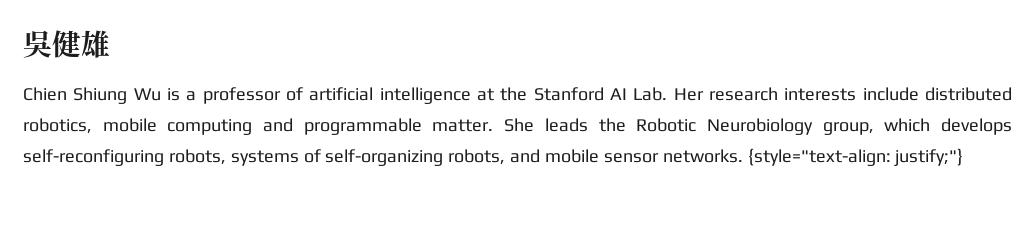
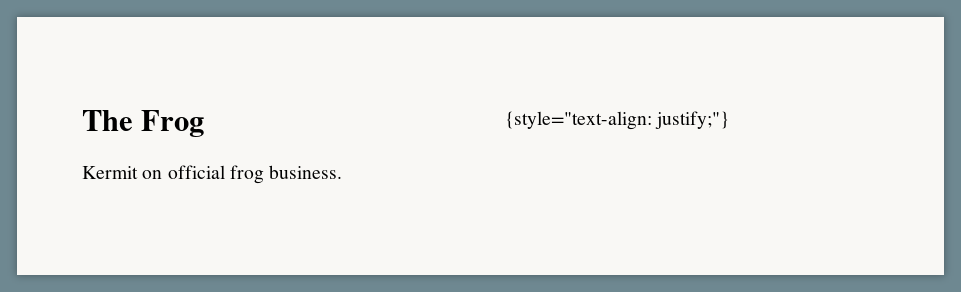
- 吳健雄
- Chien Shiung Wu is a professor of artificial intelligence at the Stanford AI Lab. Her research interests include distributed robotics, mobile computing and programmable matter. She leads the Robotic Neurobiology group, which develops self-reconfiguring robots, systems of self-organizing robots, and mobile sensor networks.
+ The Frog
+ Kermit on official frog business.

